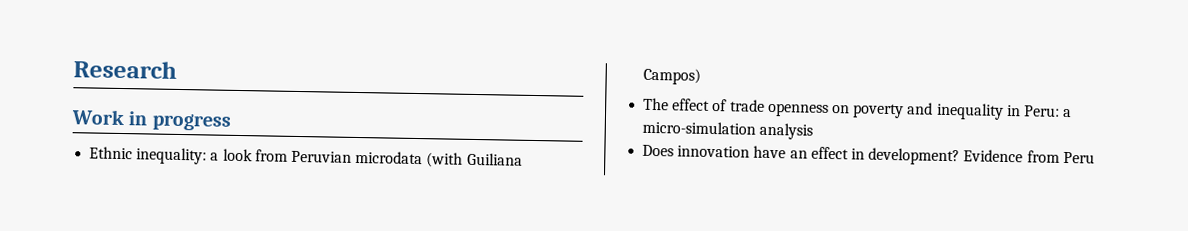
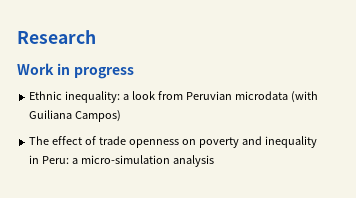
- Does innovation have an effect in development? Evidence from Peru

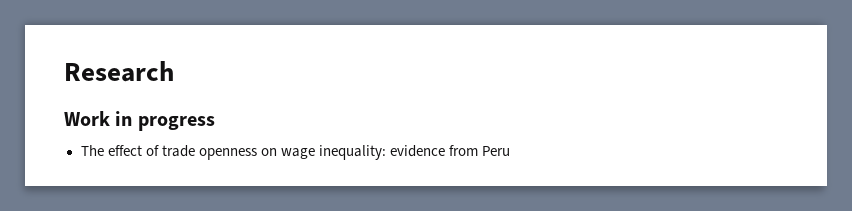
- Ethnic inequality: a look from Peruvian microdata (with Guiliana Campos)
- The effect of trade openness on poverty and inequality in Peru: a micro-simulation analysis
+ The effect of trade openness on wage inequality: evidence from Peru

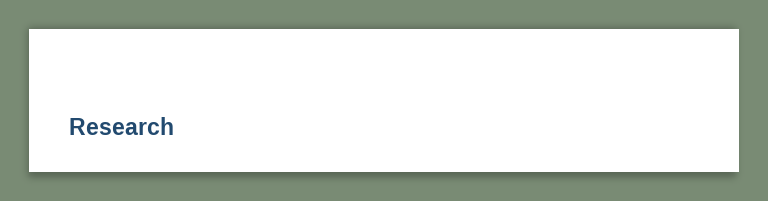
- Work in progress
- The effect of trade openness on wage inequality: evidence from Peru

